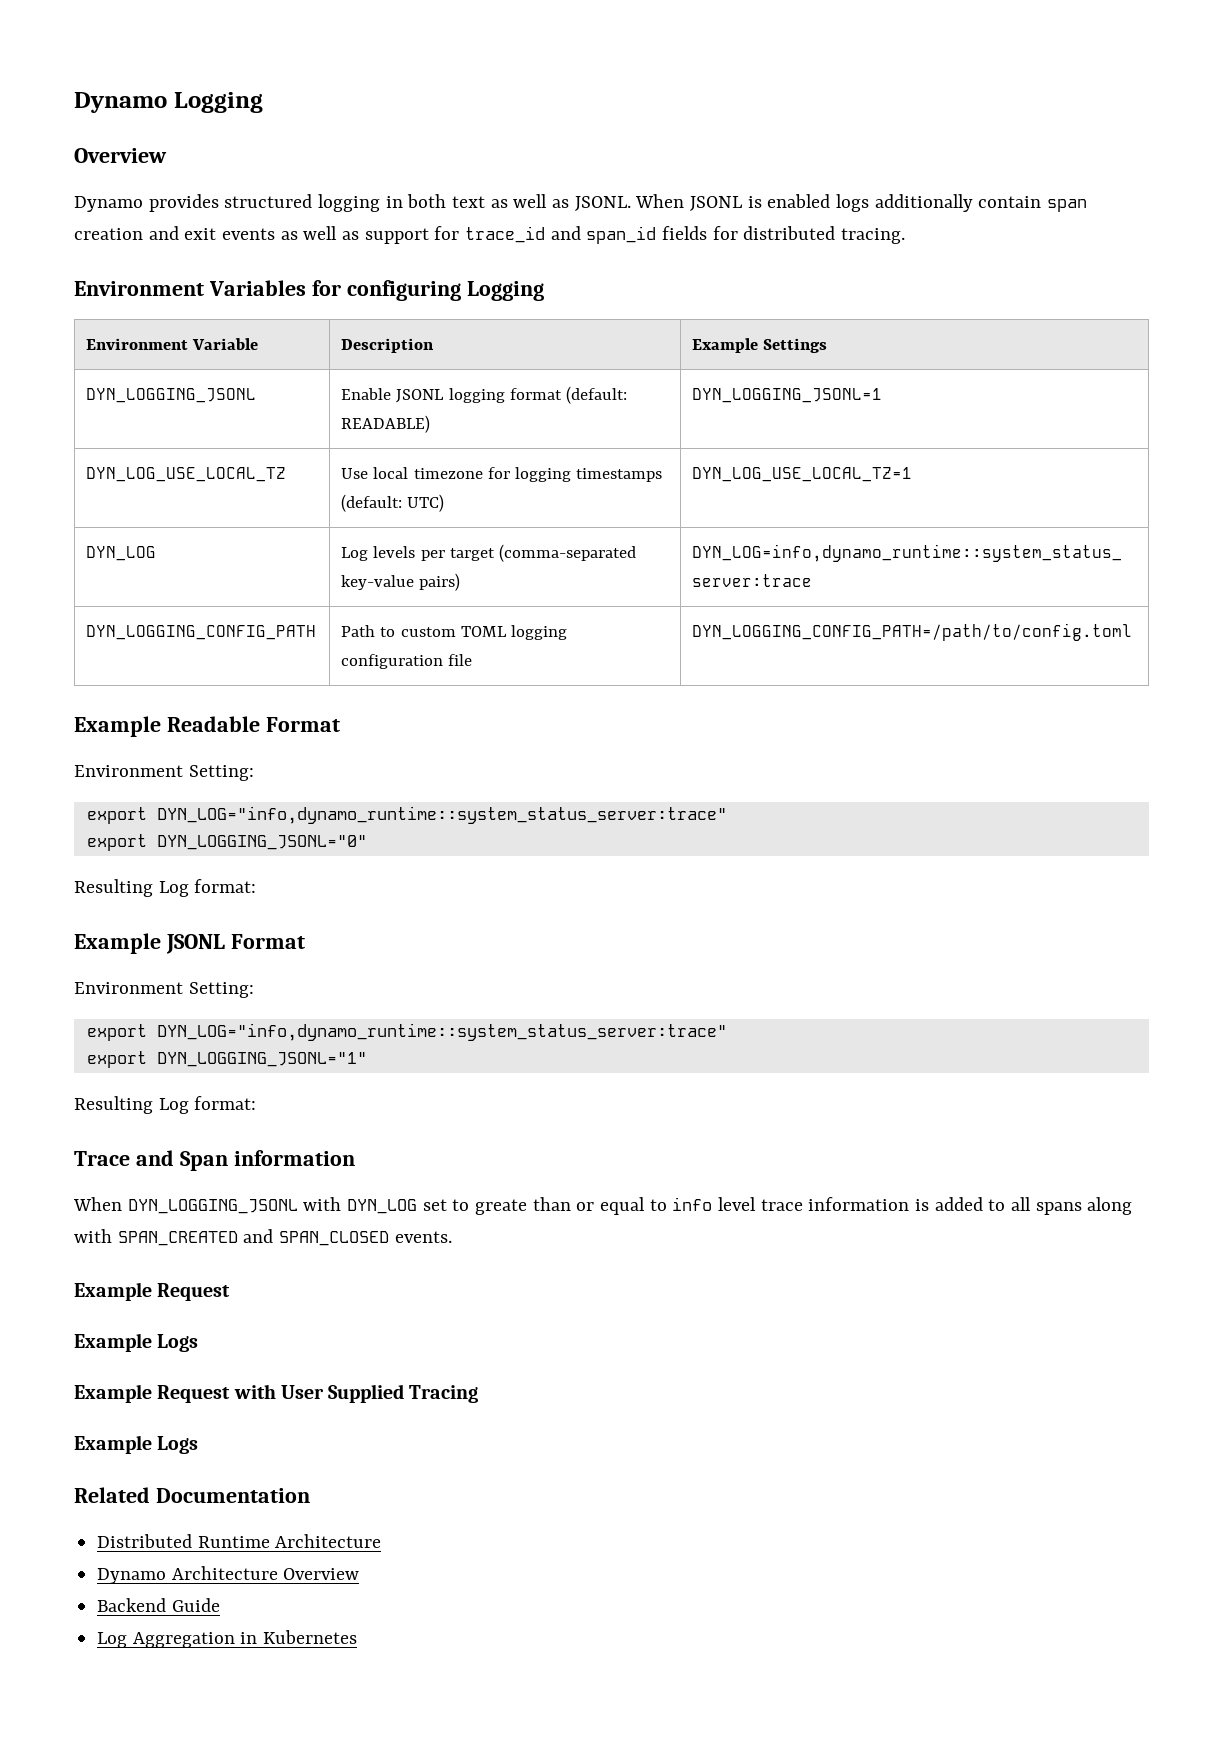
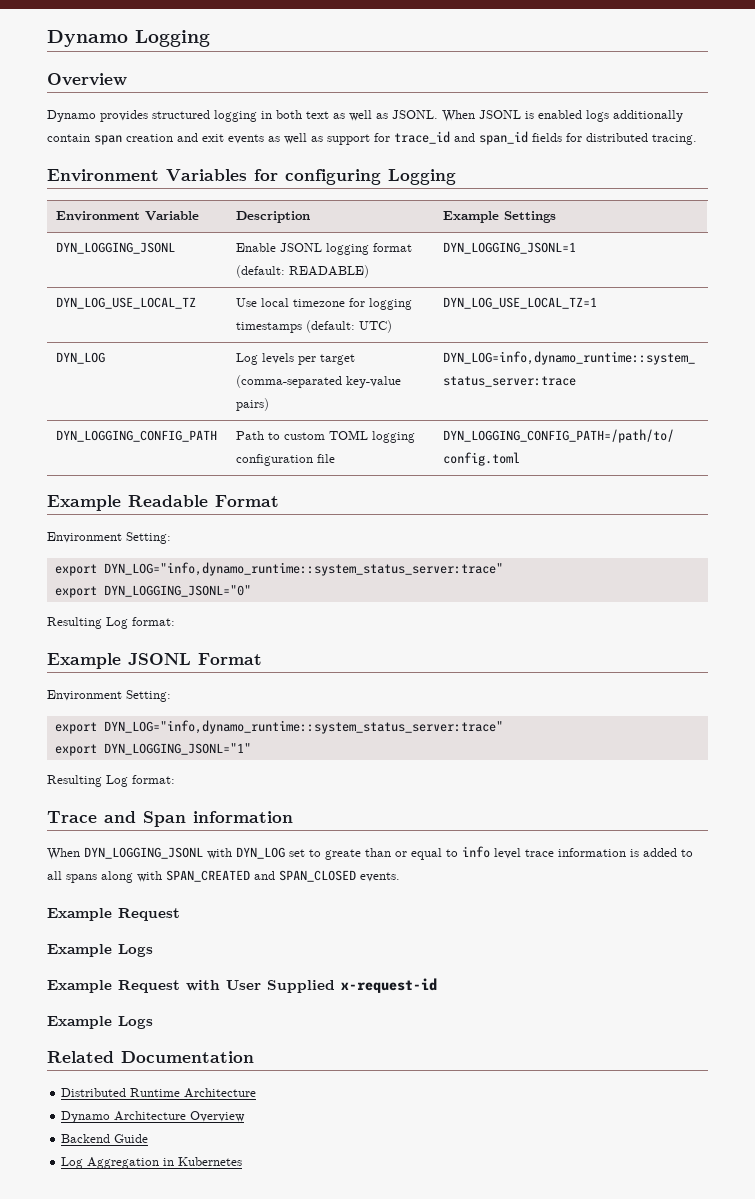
- Example Request with User Supplied Tracing
+ Example Request with User Supplied x-request-id

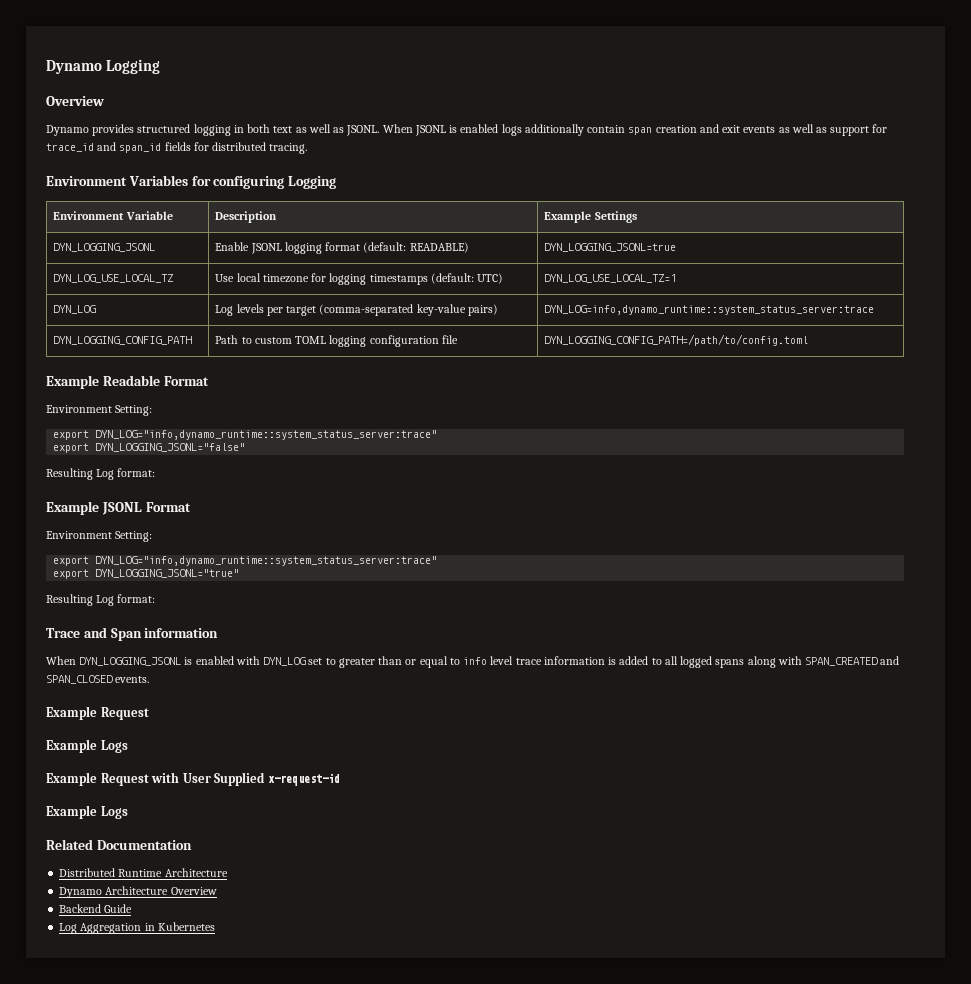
- DYN_LOGGING_JSONL | Enable JSONL logging format (default: READABLE) | DYN_LOGGING_JSONL=1
+ DYN_LOGGING_JSONL | Enable JSONL logging format (default: READABLE) | DYN_LOGGING_JSONL=true
- export DYN_LOGGING_JSONL="0"
+ export DYN_LOGGING_JSONL="false"
- export DYN_LOGGING_JSONL="1"
+ export DYN_LOGGING_JSONL="true"
- When DYN_LOGGING_JSONL with DYN_LOG set to greate than or equal to info level trace information is added to all spans along with SPAN_CREATED and SPAN_CLOSED events.
+ When DYN_LOGGING_JSONL is enabled with DYN_LOG set to greater than or equal to info level trace information is added to all logged spans along with SPAN_CREATED and SPAN_CLOSED events.

